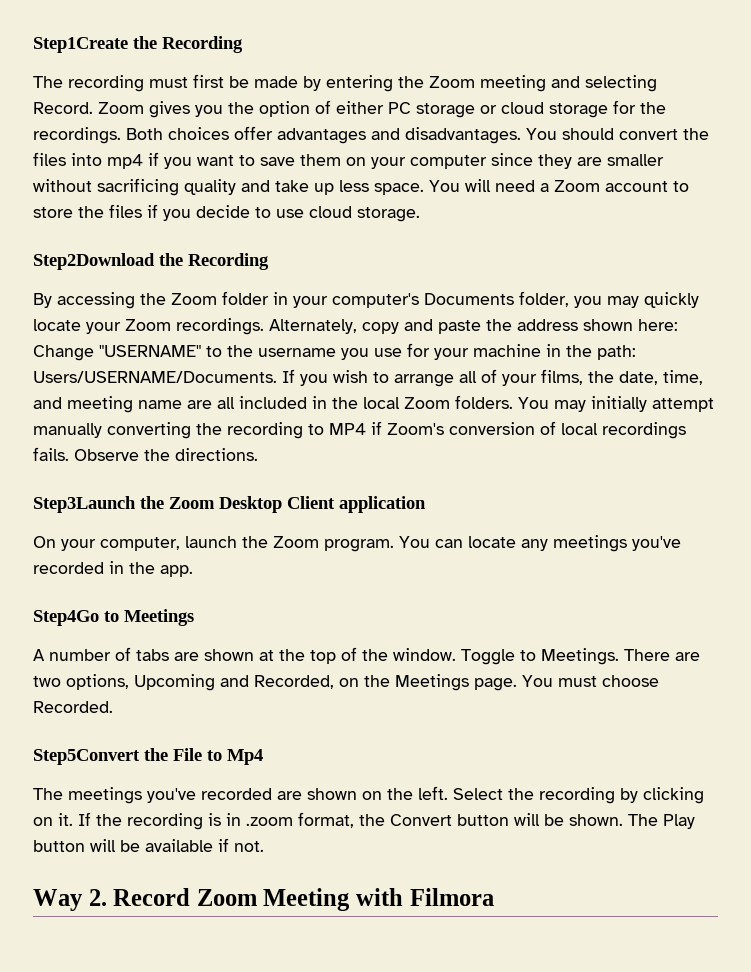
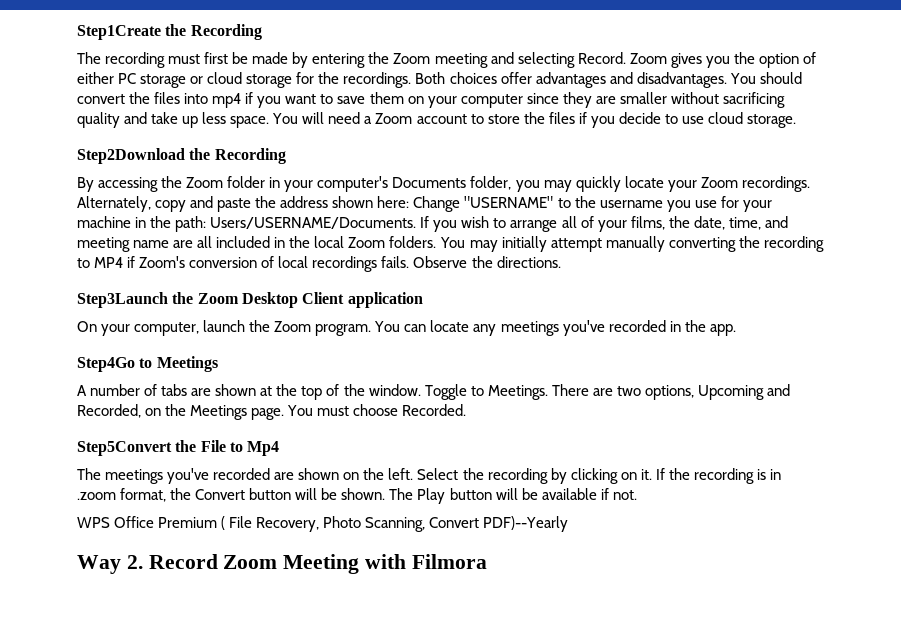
+ WPS Office Premium ( File Recovery, Photo Scanning, Convert PDF)--Yearly

